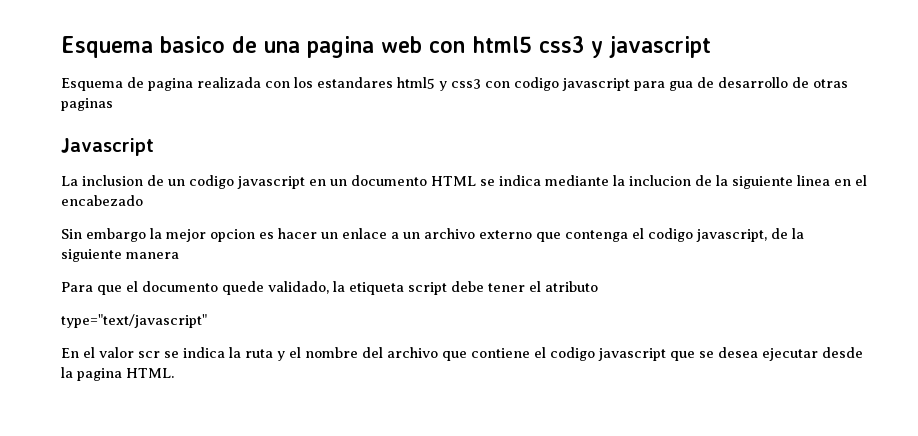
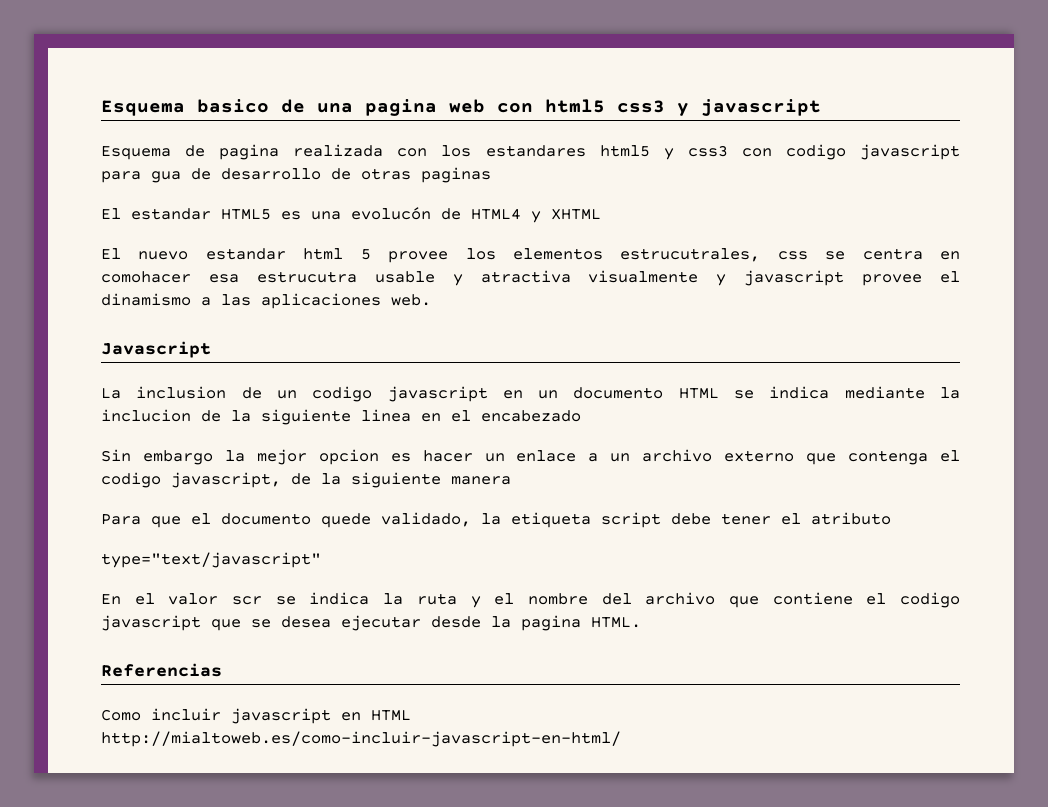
+ El estandar HTML5 es una evolucón de HTML4 y XHTML
+ El nuevo estandar html 5 provee los elementos estrucutrales, css se centra en comohacer esa estrucutra usable y atractiva visualmente y javascript provee el dinamismo a las aplicaciones web.
+ Referencias
+ Como incluir javascript en HTML
+ http://mialtoweb.es/como-incluir-javascript-en-html/

